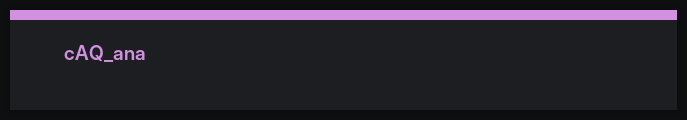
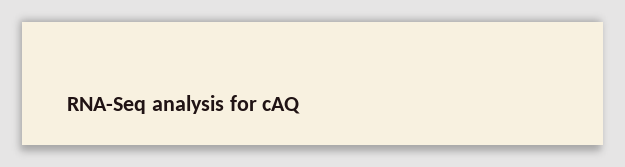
- cAQ_ana
+ RNA-Seq analysis for cAQ

